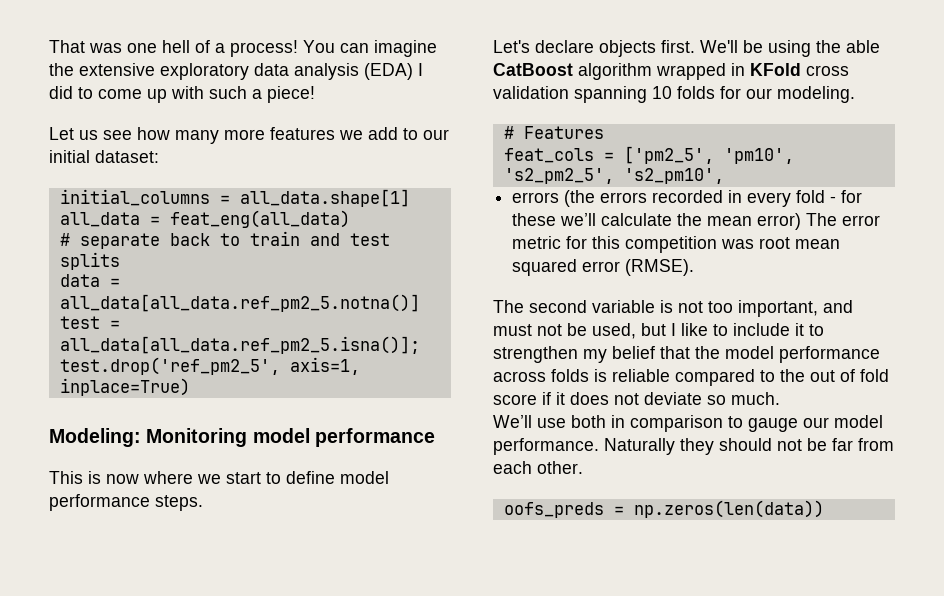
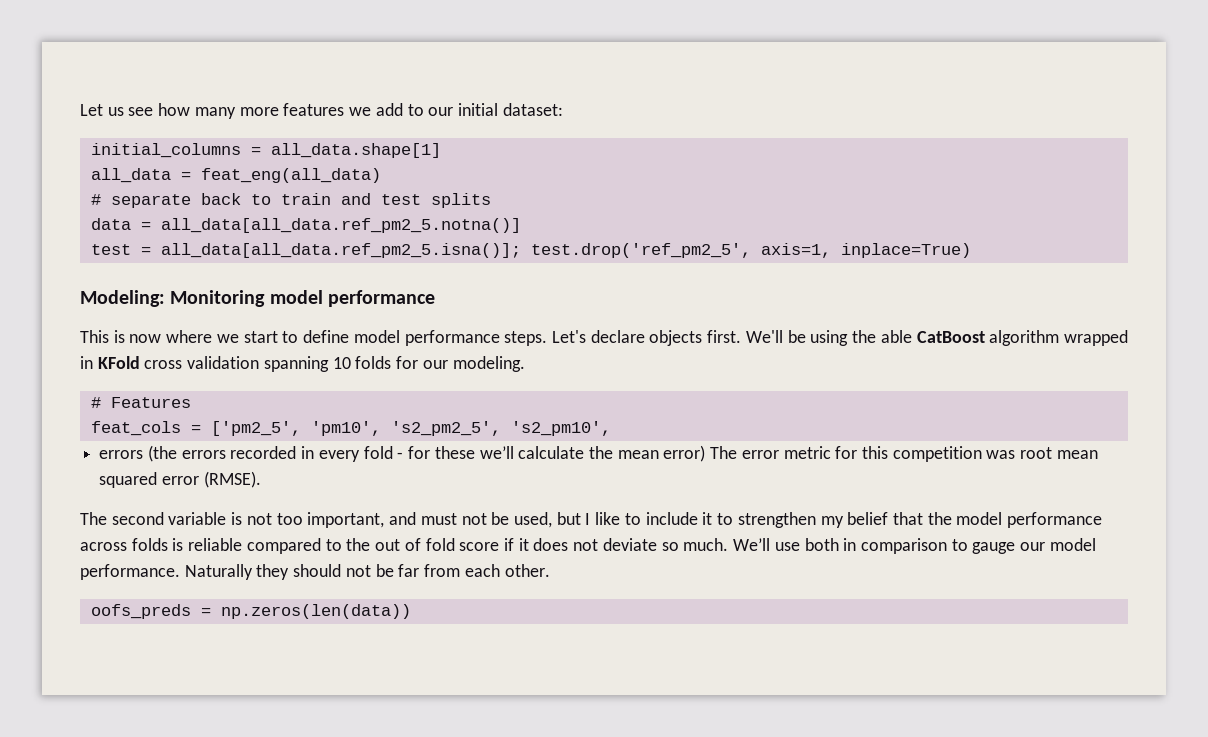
- That was one hell of a process! You can imagine the extensive exploratory data analysis (EDA) I did to come up with such a piece!
- This is now where we start to define model performance steps.
- Let's declare objects first.
+ This is now where we start to define model performance steps. Let's declare objects first.
- The second variable is not too important, and must not be used, but I like to include it to strengthen my belief that the model performance across folds is reliable compared to the out of fold score if it does not deviate so much.
- We’ll use both in comparison to gauge our model performance.
+ The second variable is not too important, and must not be used, but I like to include it to strengthen my belief that the model performance across folds is reliable compared to the out of fold score if it does not deviate so much. We’ll use both in comparison to gauge our model performance.

